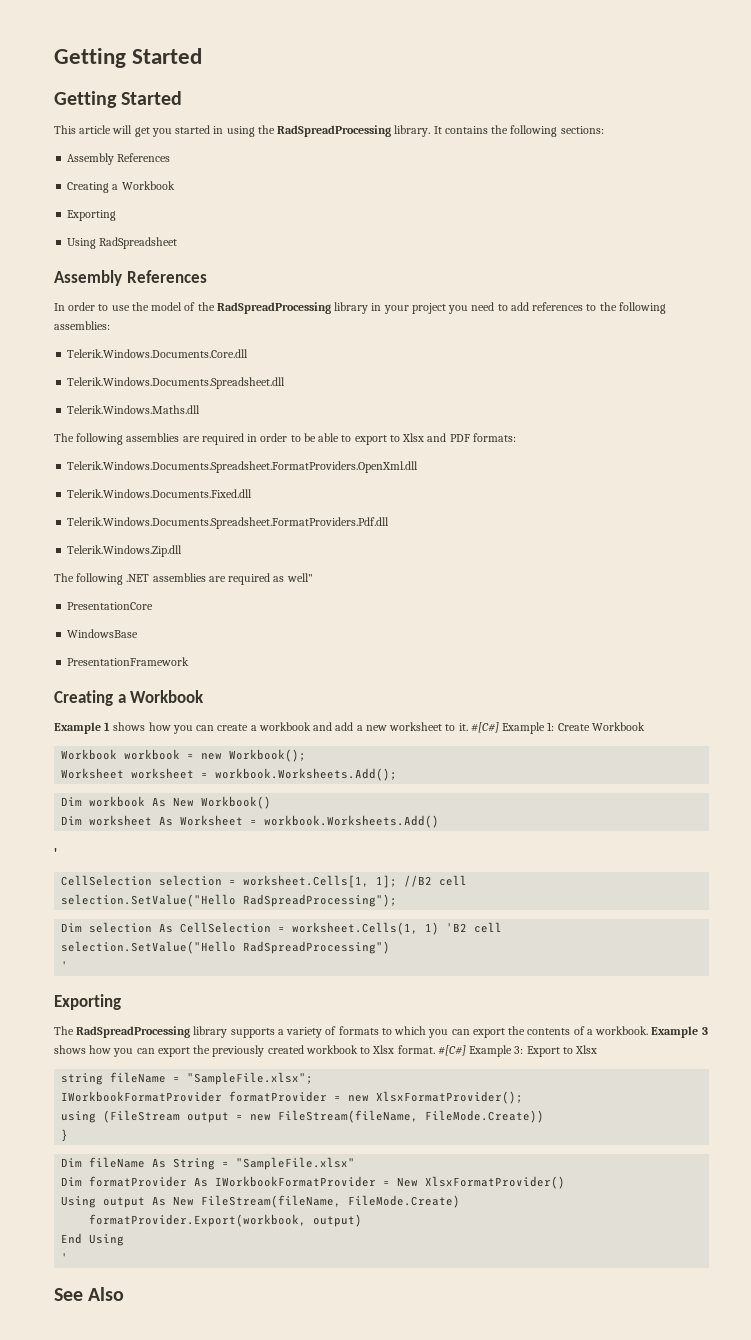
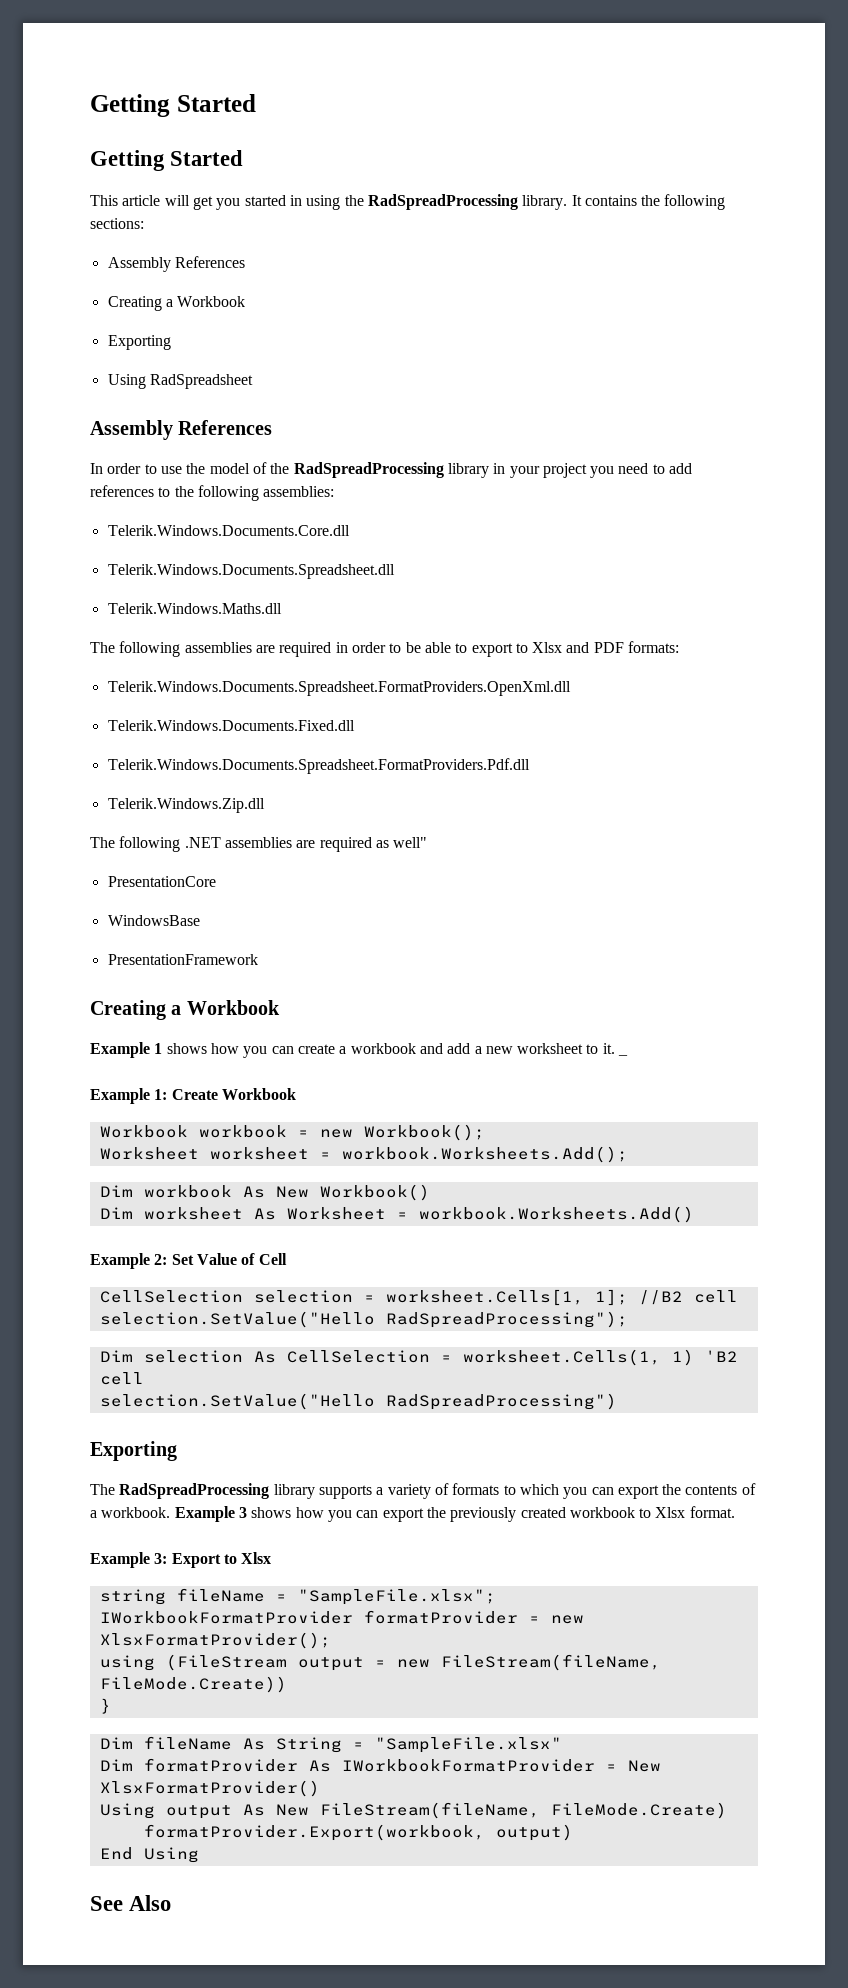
- #[C#] Example 1: Create Workbook
+ _
+ Example 1: Create Workbook
  Dim worksheet As Worksheet = workbook.Worksheets.Add()
- '
+ Example 2: Set Value of Cell
  selection.SetValue("Hello RadSpreadProcessing")
- '
- Example 3 shows how you can export the previously created workbook to Xlsx format. #[C#] Example 3: Export to Xlsx
+ Example 3 shows how you can export the previously created workbook to Xlsx format.
+ Example 3: Export to Xlsx
  End Using
- '

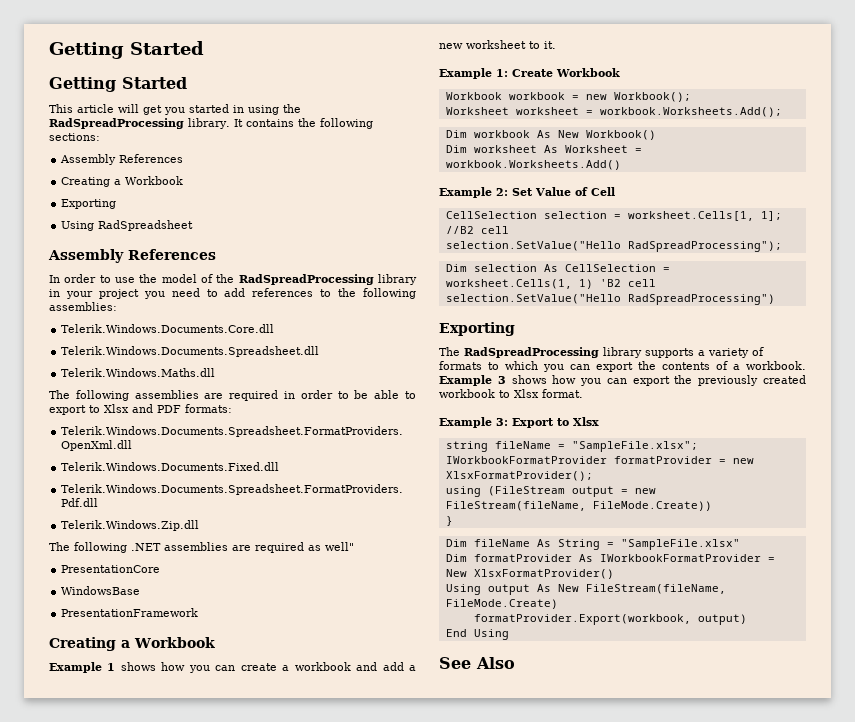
- _

